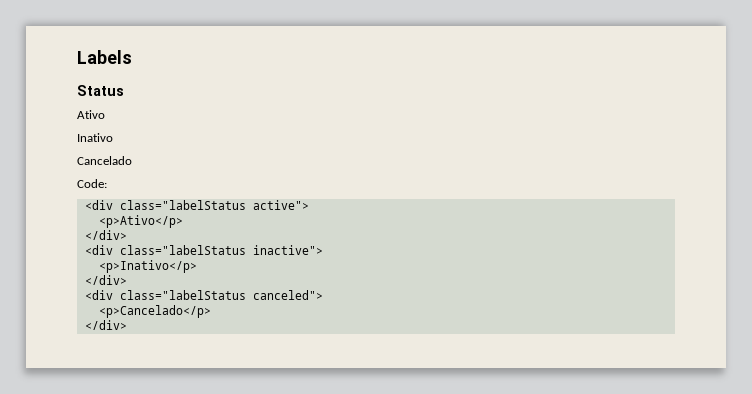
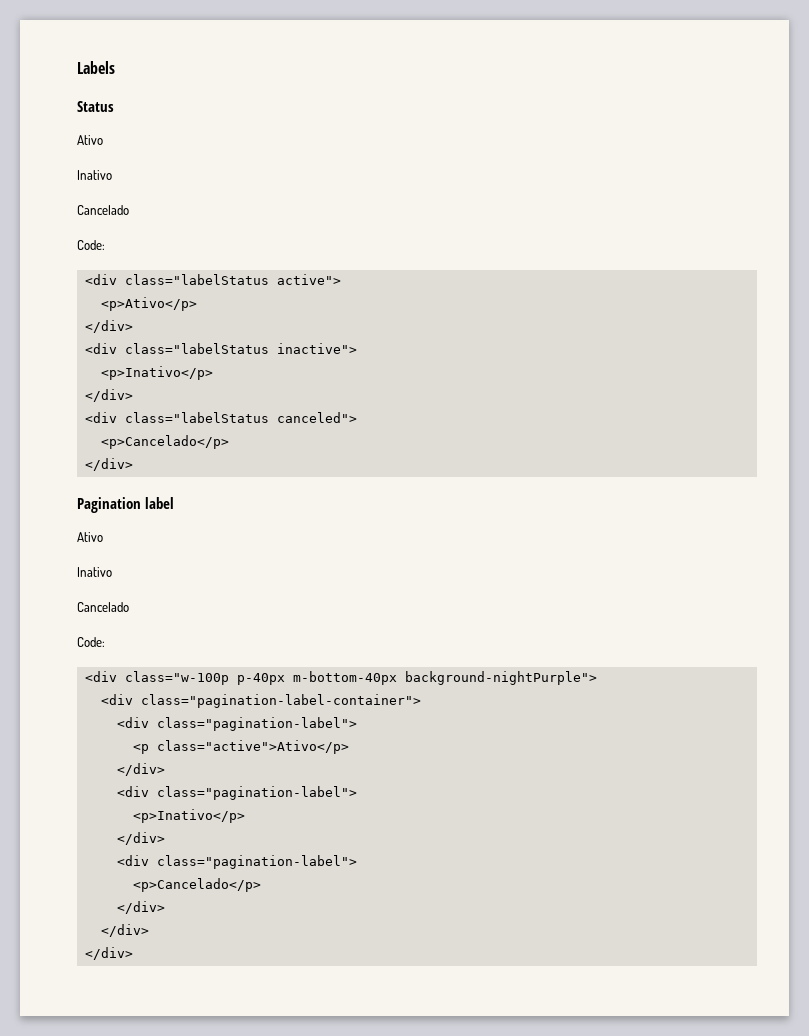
+ Pagination label
+ Ativo
+ Inativo
+ Cancelado
+ Code:
+ <div class="w-100p p-40px m-bottom-40px background-nightPurple">
+ <div class="pagination-label-container">
+ <div class="pagination-label">
+ <p class="active">Ativo</p>
+ </div>
+ <div class="pagination-label">
+ <p>Inativo</p>
+ </div>
+ <div class="pagination-label">
+ <p>Cancelado</p>
+ </div>
+ </div>
+ </div>

